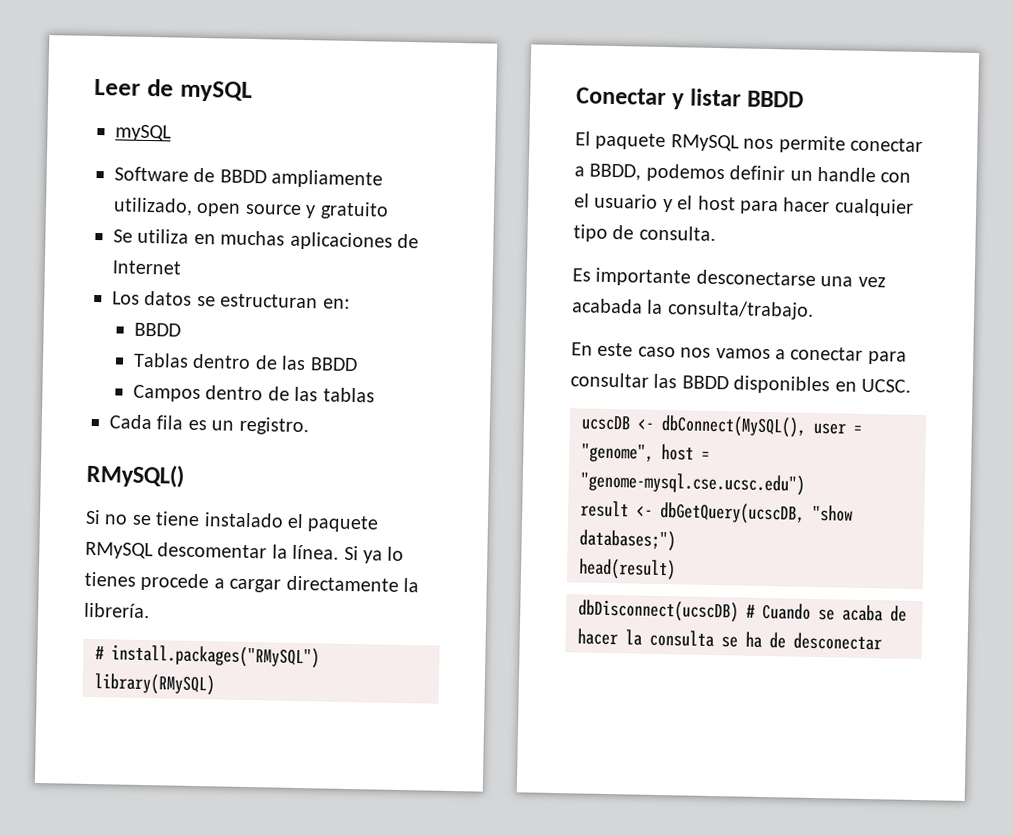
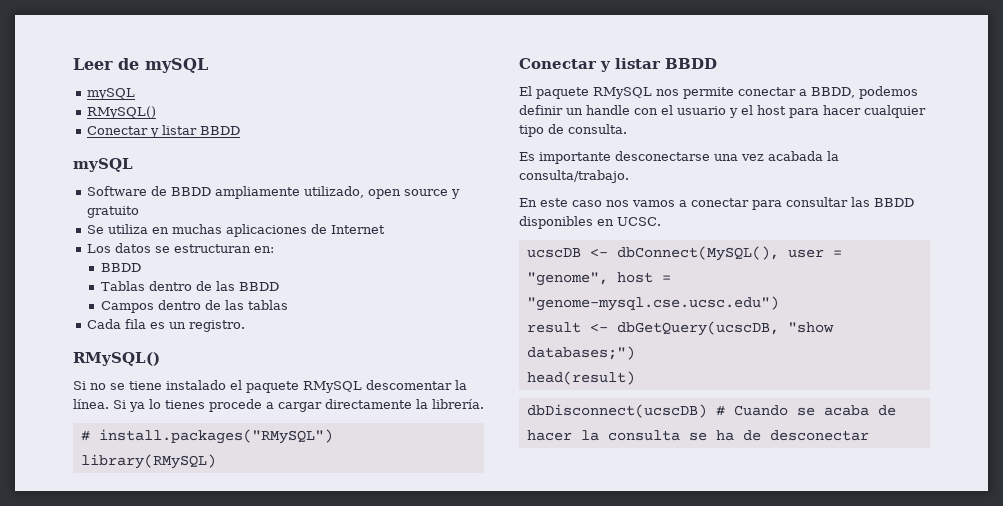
  Leer de mySQL
+ mySQL
+ RMySQL()
+ Conectar y listar BBDD

